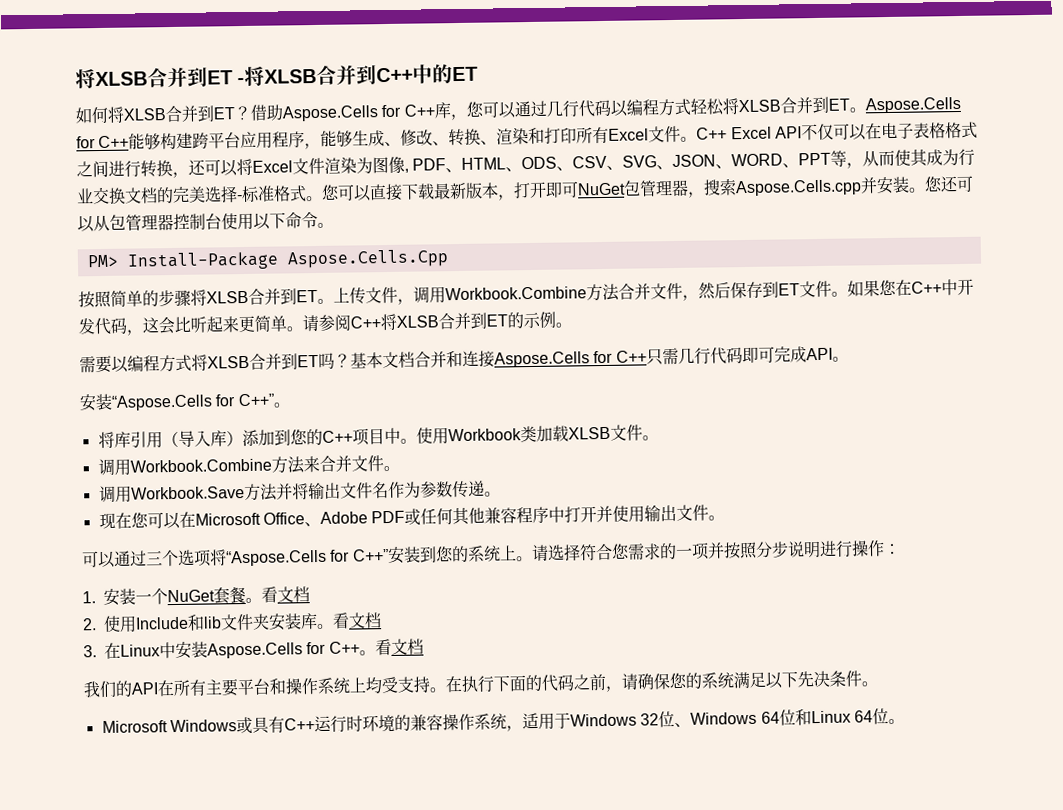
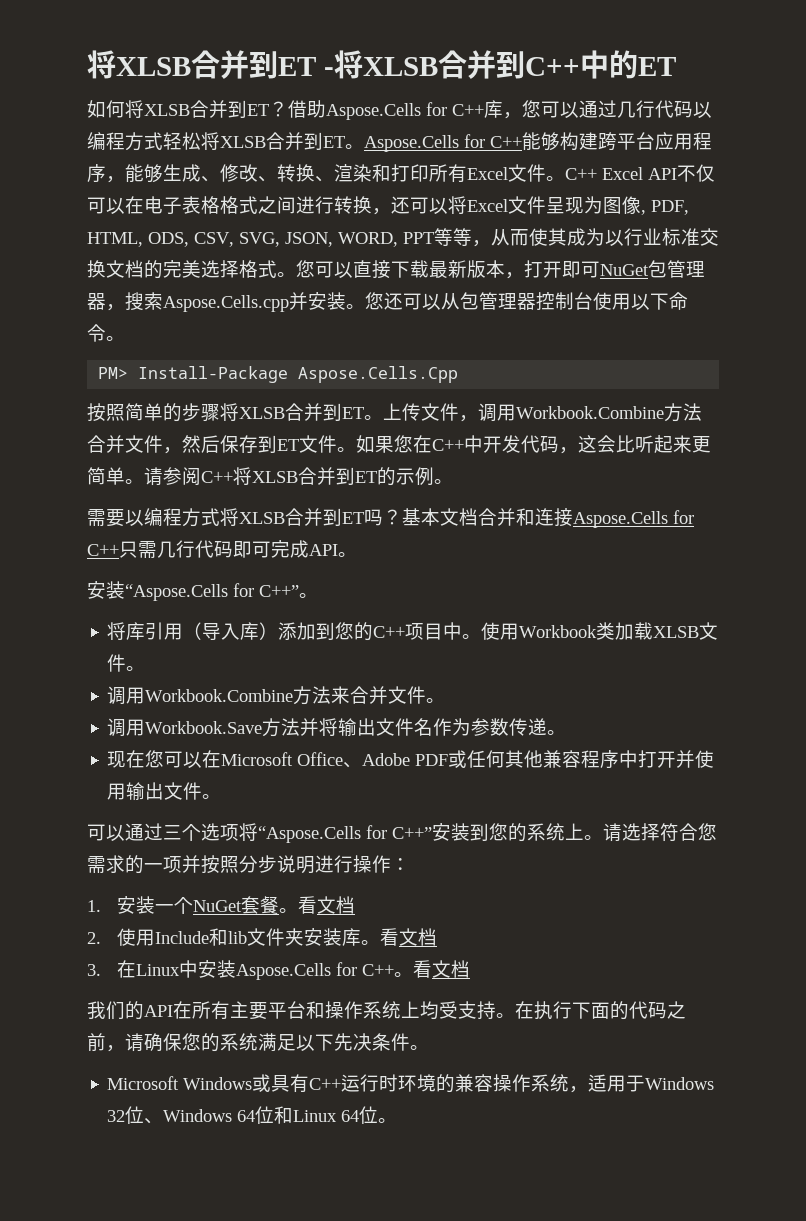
- C++ Excel API不仅可以在电子表格格式之间进行转换，还可以将Excel文件渲染为图像, PDF、HTML、ODS、CSV、SVG、JSON、WORD、PPT等，从而使其成为行业交换文档的完美选择-标准格式。
+ C++ Excel API不仅可以在电子表格格式之间进行转换，还可以将Excel文件呈现为图像, PDF, HTML, ODS, CSV, SVG, JSON, WORD, PPT等等，从而使其成为以行业标准交换文档的完美选择格式。

